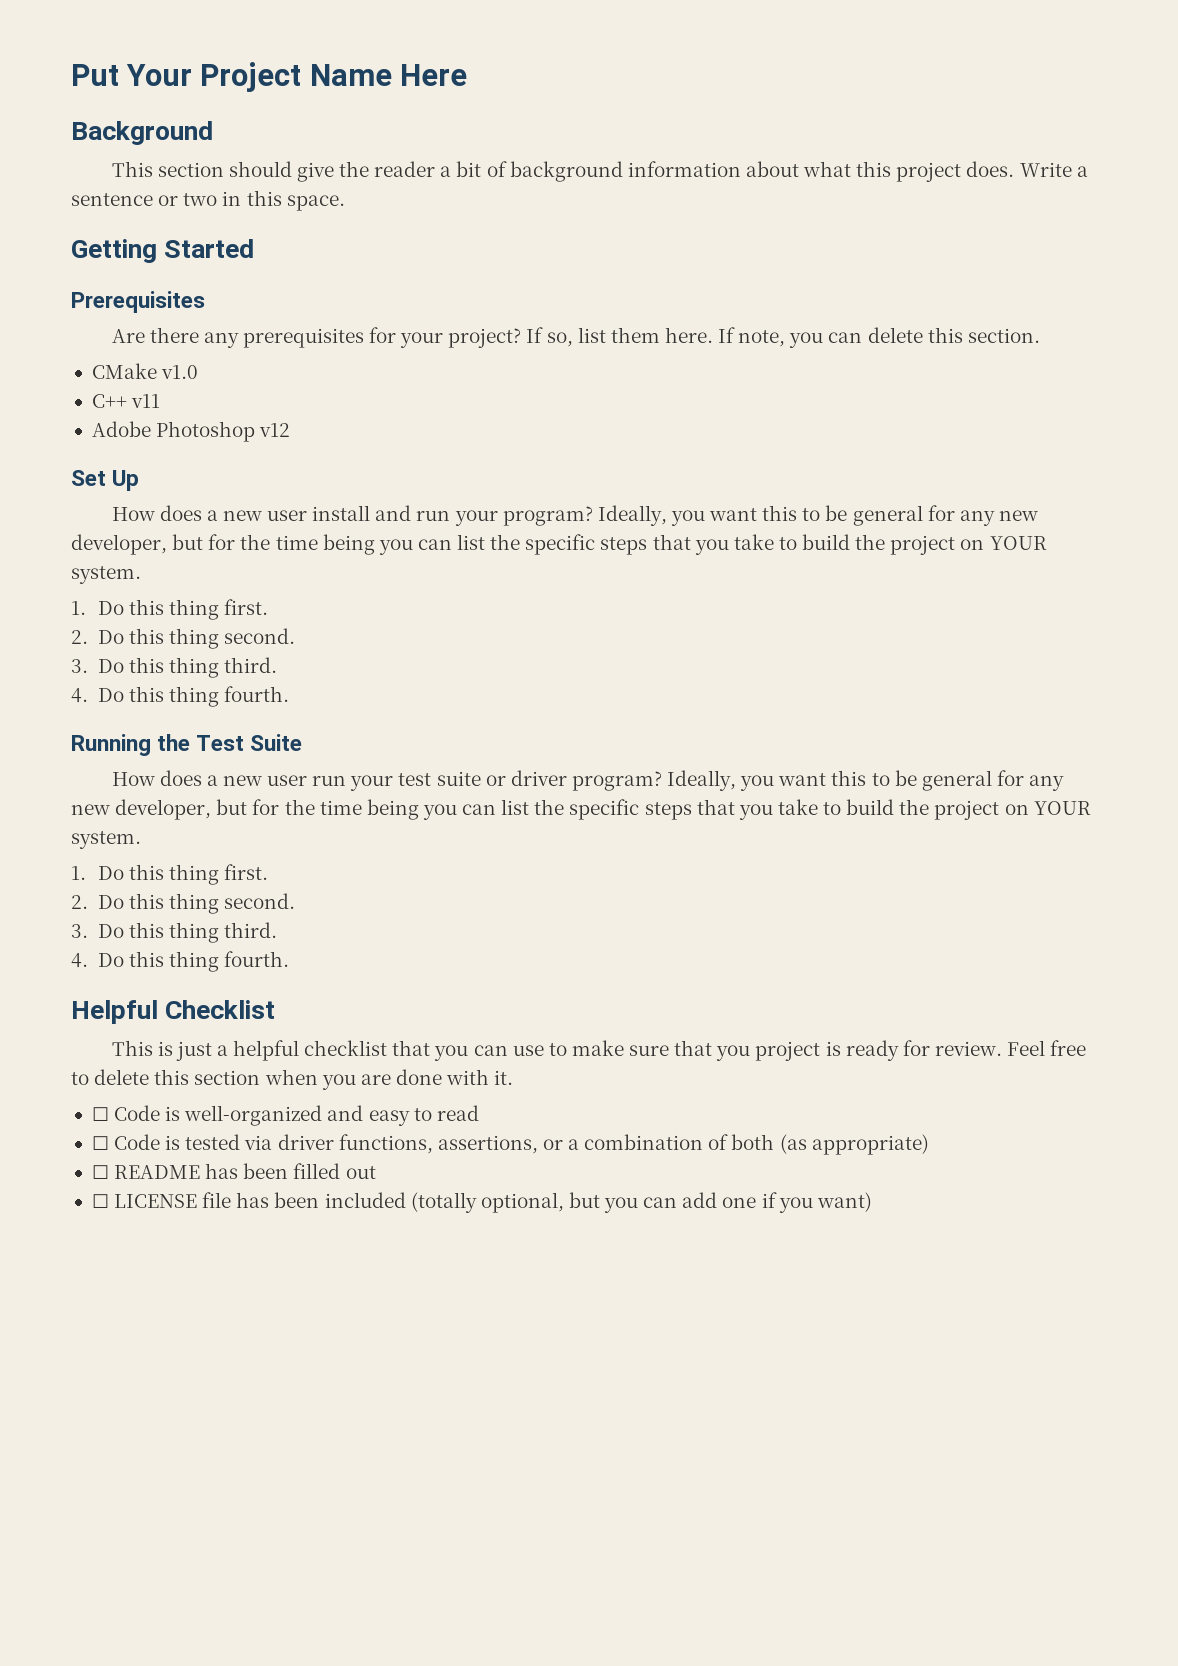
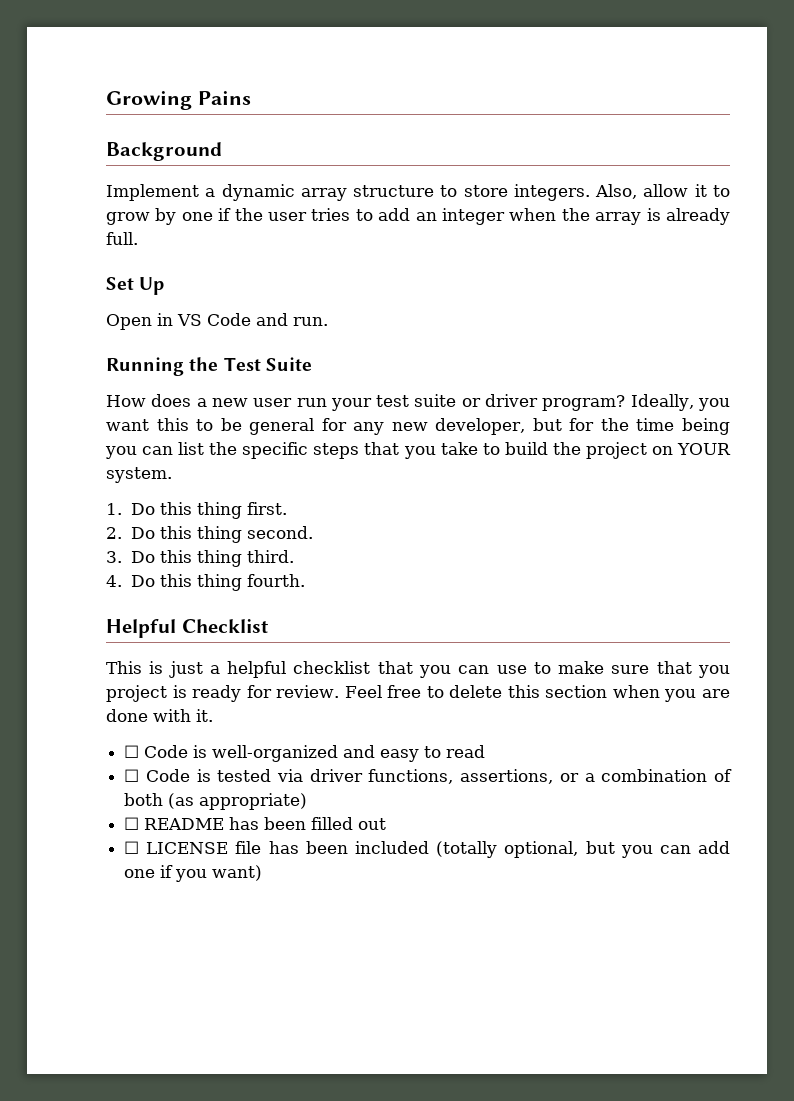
- Put Your Project Name Here
+ Growing Pains
  Background
- This section should give the reader a bit of background information about what this project does. Write a sentence or two in this space.
- Getting Started
- Prerequisites
- Are there any prerequisites for your project? If so, list them here. If note, you can delete this section.
- CMake v1.0
- C++ v11
- Adobe Photoshop v12
+ Implement a dynamic array structure to store integers. Also, allow it to grow by one if the user tries to add an integer when the array is already full.
  Set Up
- How does a new user install and run your program? Ideally, you want this to be general for any new developer, but for the time being you can list the specific steps that you take to build the project on YOUR system.
- 1. Do this thing first.
- 2. Do this thing second.
- 3. Do this thing third.
- 4. Do this thing fourth.
+ Open in VS Code and run.

